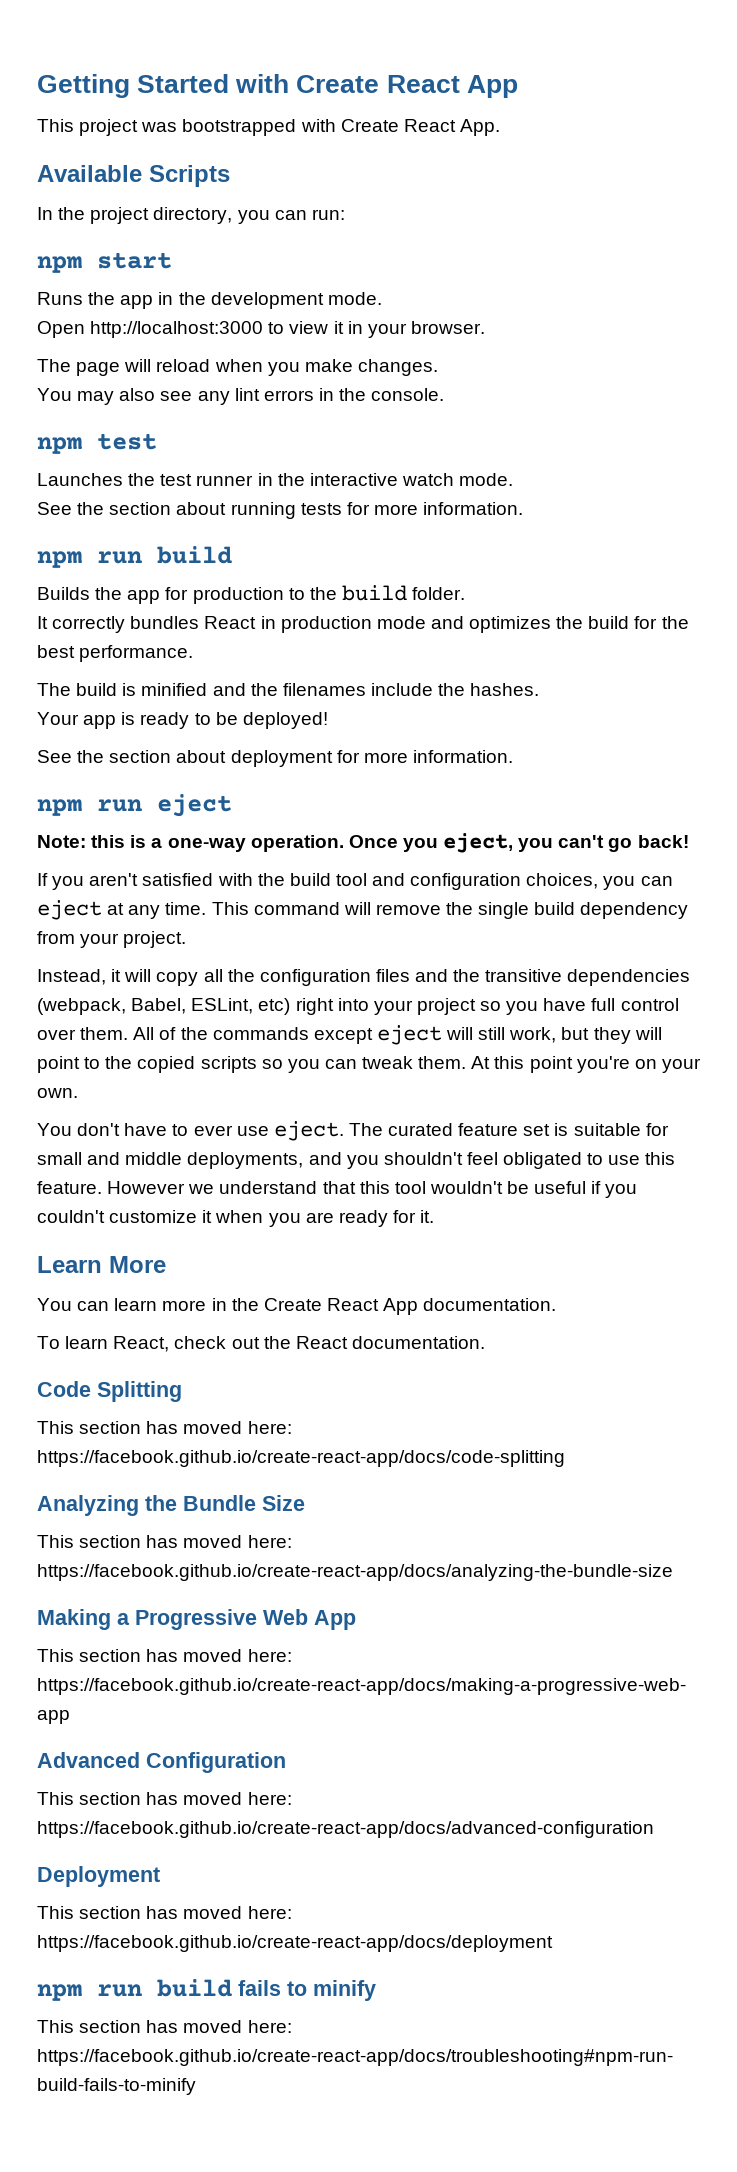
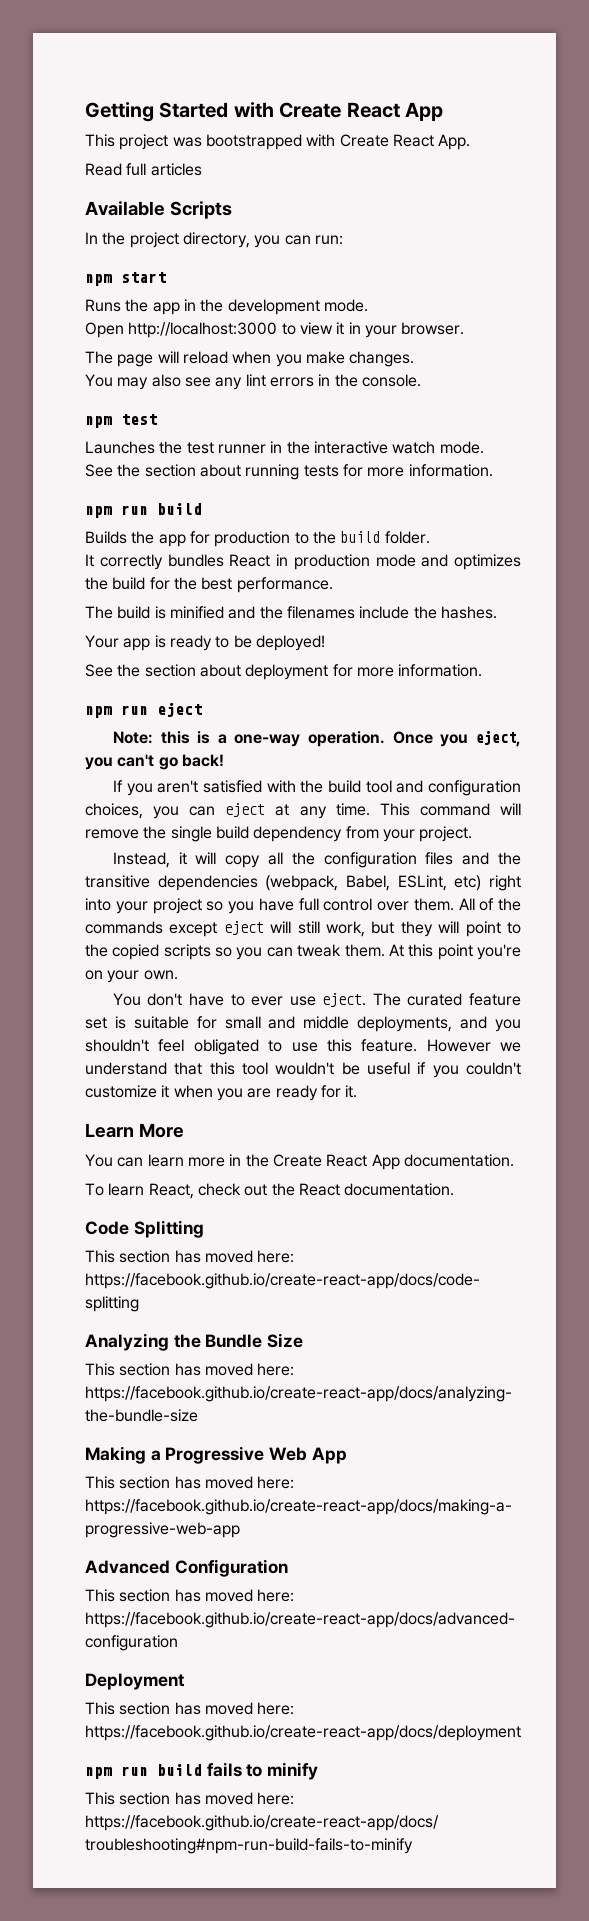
+ Read full articles

